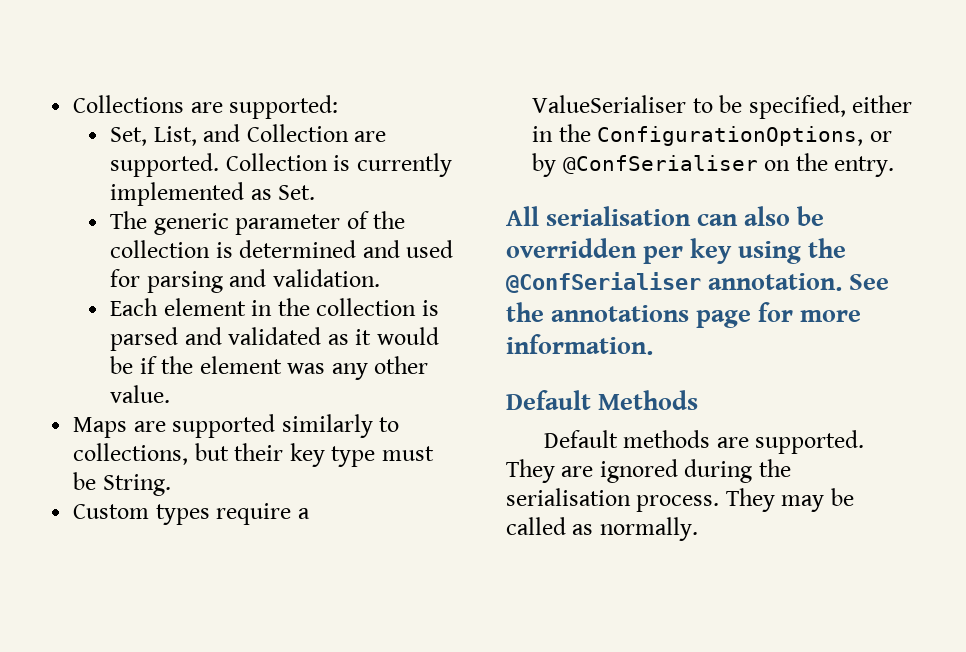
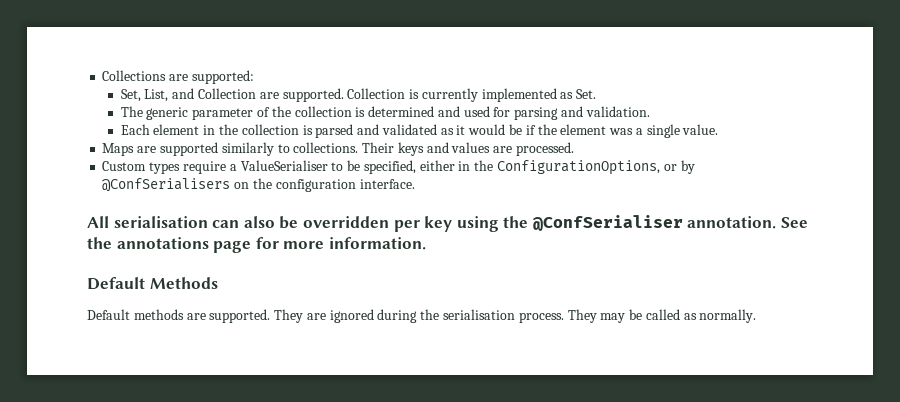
- Each element in the collection is parsed and validated as it would be if the element was any other value.
+ Each element in the collection is parsed and validated as it would be if the element was a single value.
- Maps are supported similarly to collections, but their key type must be String.
+ Maps are supported similarly to collections. Their keys and values are processed.
- Custom types require a ValueSerialiser to be specified, either in the ConfigurationOptions, or by @ConfSerialiser on the entry.
+ Custom types require a ValueSerialiser to be specified, either in the ConfigurationOptions, or by @ConfSerialisers on the configuration interface.

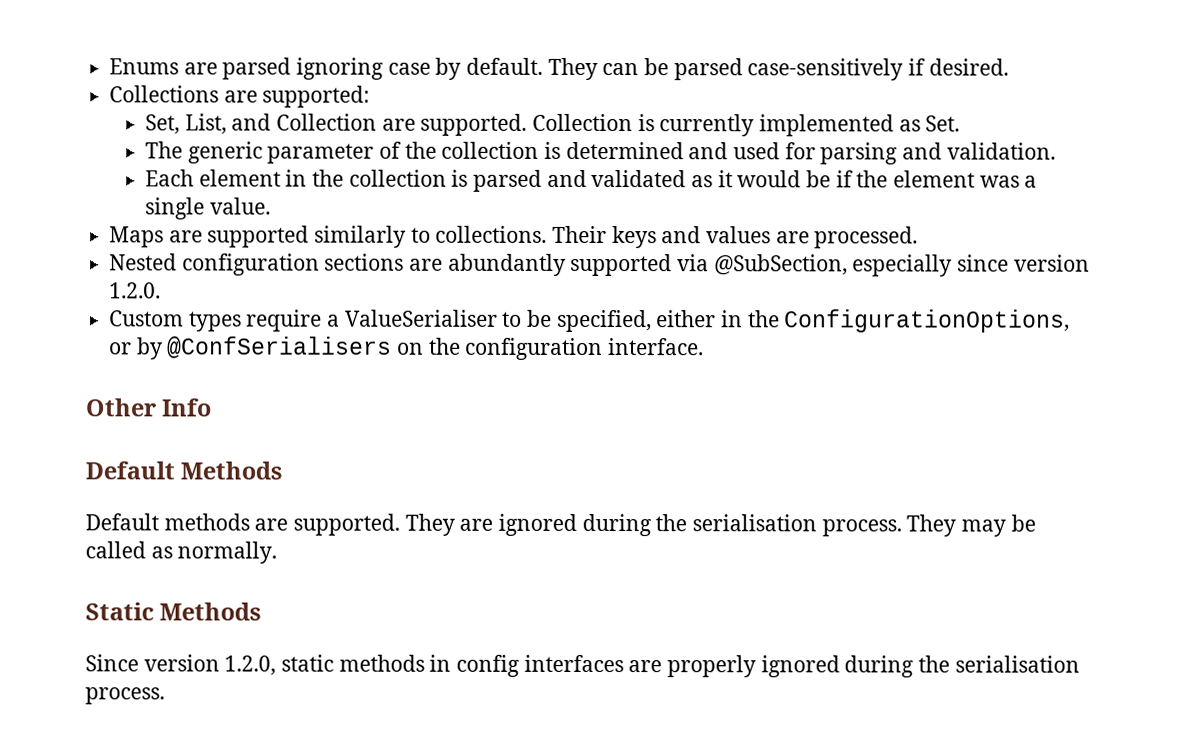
+ Enums are parsed ignoring case by default. They can be parsed case-sensitively if desired.
+ Nested configuration sections are abundantly supported via @SubSection, especially since version 1.2.0.
- All serialisation can also be overridden per key using the @ConfSerialiser annotation. See the annotations page for more information.
+ Other Info
+ Static Methods
+ Since version 1.2.0, static methods in config interfaces are properly ignored during the serialisation process.

